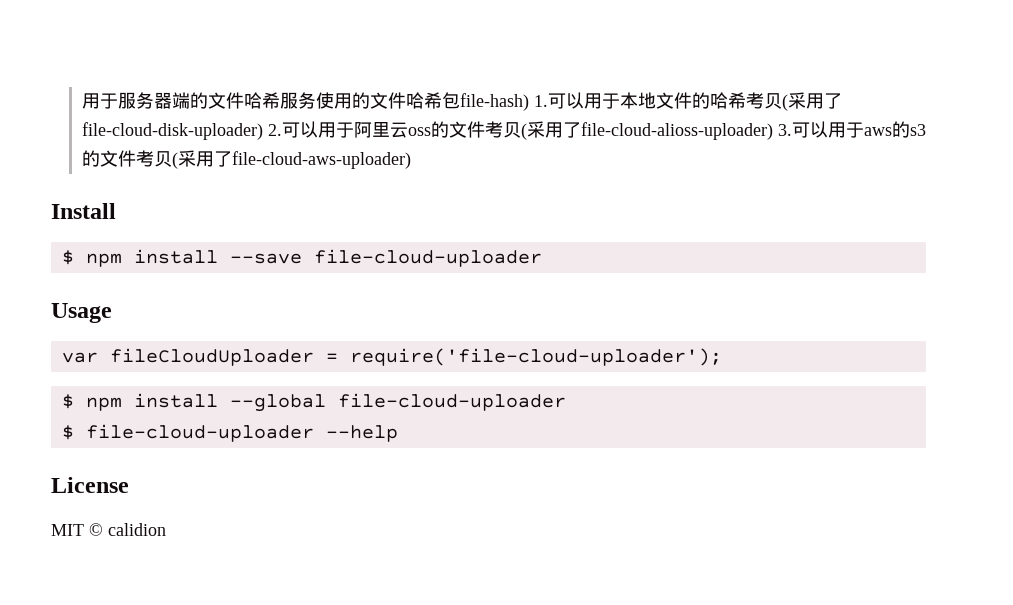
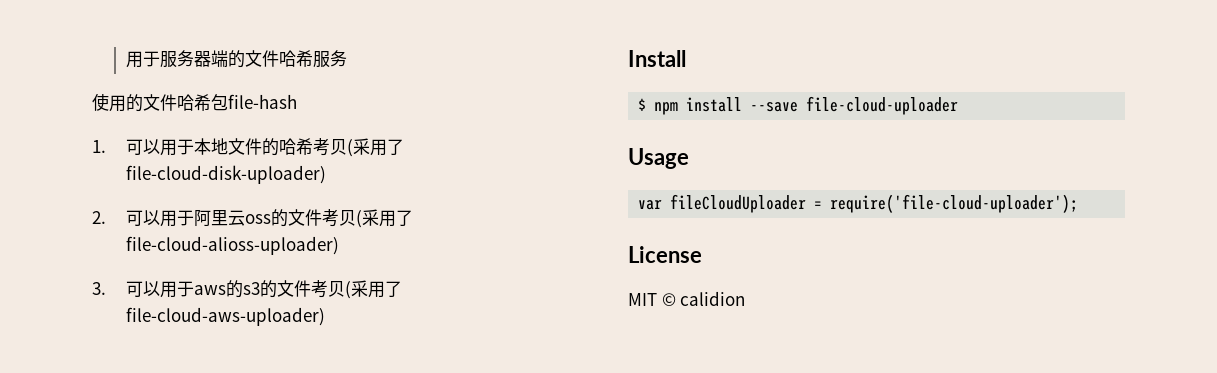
- 用于服务器端的文件哈希服务使用的文件哈希包file-hash) 1.可以用于本地文件的哈希考贝(采用了file-cloud-disk-uploader) 2.可以用于阿里云oss的文件考贝(采用了file-cloud-alioss-uploader) 3.可以用于aws的s3的文件考贝(采用了file-cloud-aws-uploader)
+ 用于服务器端的文件哈希服务
+ 使用的文件哈希包file-hash
+ 1.可以用于本地文件的哈希考贝(采用了file-cloud-disk-uploader)
+ 2.可以用于阿里云oss的文件考贝(采用了file-cloud-alioss-uploader)
+ 3.可以用于aws的s3的文件考贝(采用了file-cloud-aws-uploader)
- $ npm install --global file-cloud-uploader
- $ file-cloud-uploader --help

